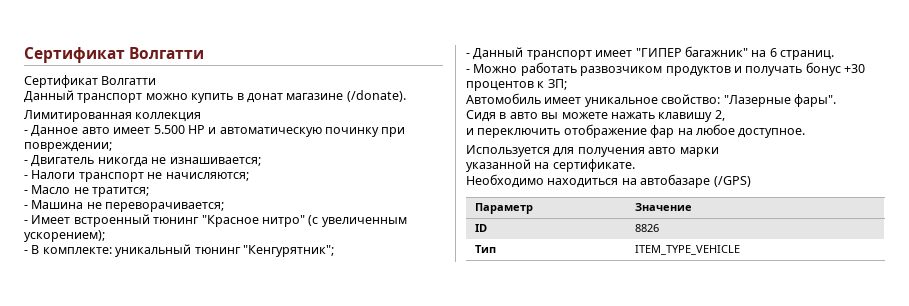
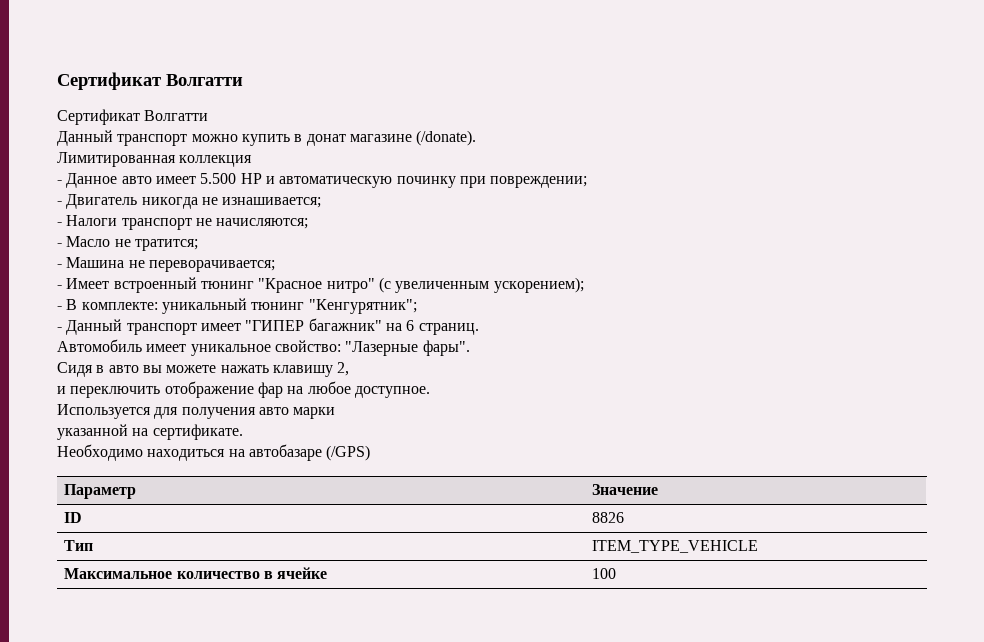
- - Можно работать развозчиком продуктов и получать бонус +30 процентов к ЗП;
+ Максимальное количество в ячейке | 100

